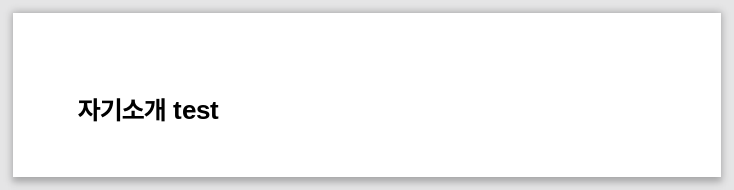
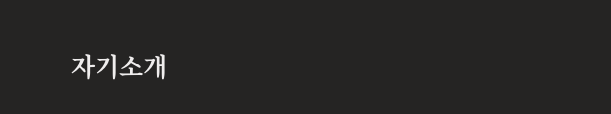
- 자기소개 test
+ 자기소개

